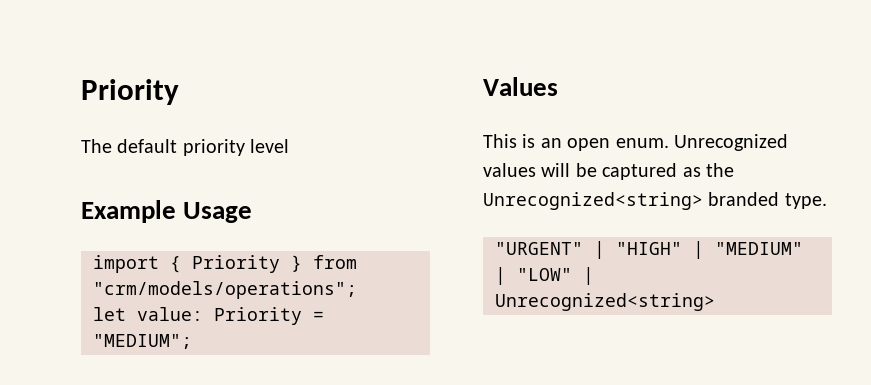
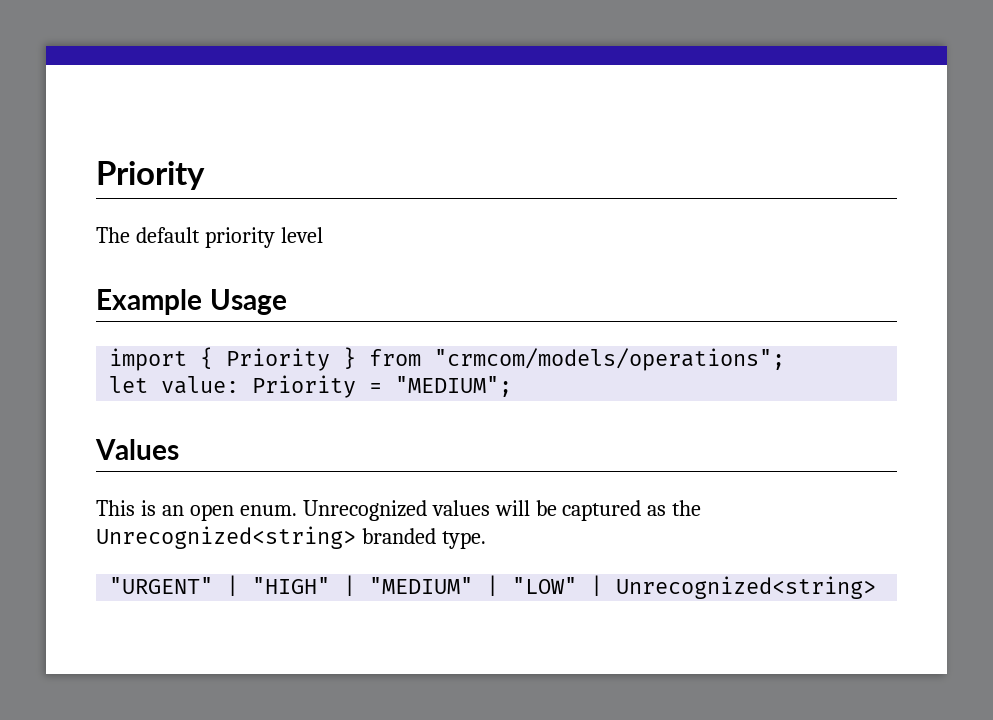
- import { Priority } from "crm/models/operations";
+ import { Priority } from "crmcom/models/operations";

